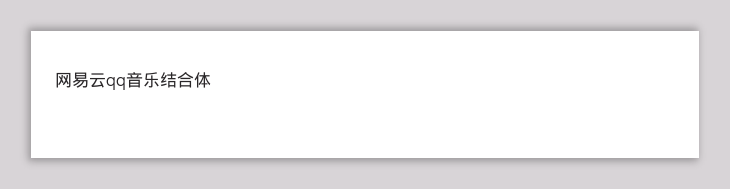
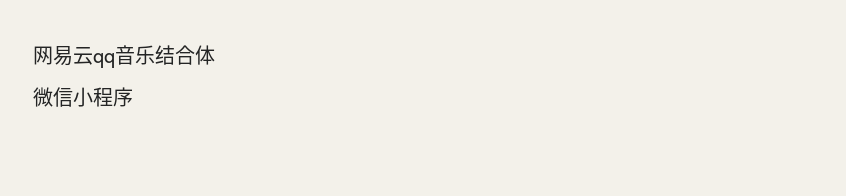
+ 微信小程序

